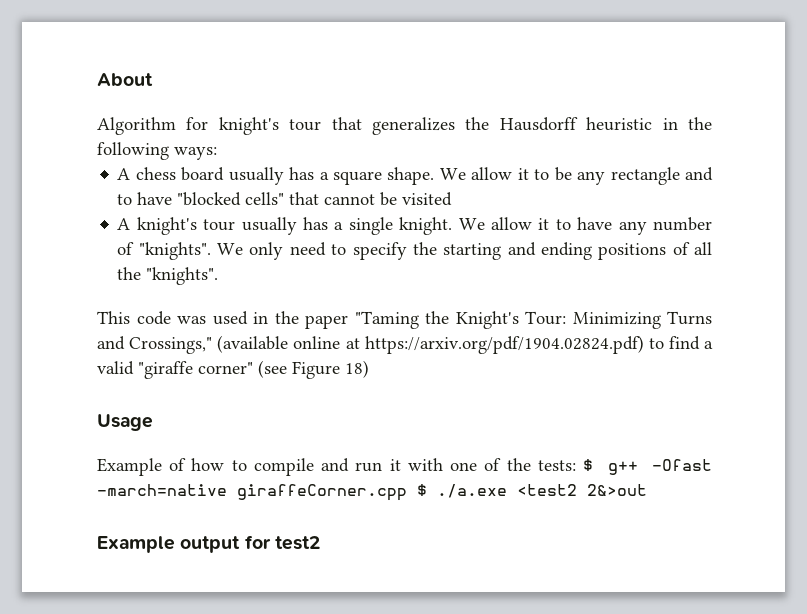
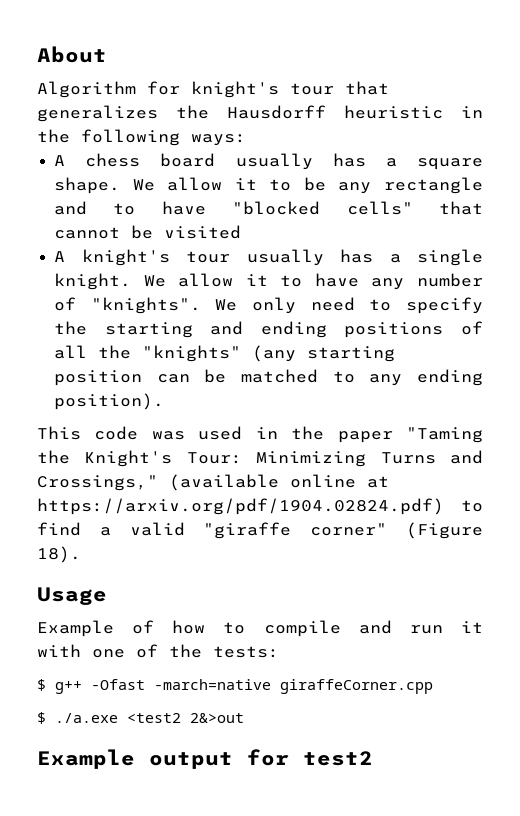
- We only need to specify the starting and ending positions of all the "knights".
+ We only need to specify the starting and ending positions of all the "knights" (any starting position can be matched to any ending position).
- This code was used in the paper "Taming the Knight's Tour: Minimizing Turns and Crossings," (available online at https://arxiv.org/pdf/1904.02824.pdf) to find a valid "giraffe corner" (see Figure 18)
+ This code was used in the paper "Taming the Knight's Tour: Minimizing Turns and Crossings," (available online at https://arxiv.org/pdf/1904.02824.pdf) to find a valid "giraffe corner" (Figure 18).
- Example of how to compile and run it with one of the tests: $ g++ -Ofast -march=native giraffeCorner.cpp $ ./a.exe <test2 2&>out
+ Example of how to compile and run it with one of the tests:
+ $ g++ -Ofast -march=native giraffeCorner.cpp
+ $ ./a.exe <test2 2&>out

